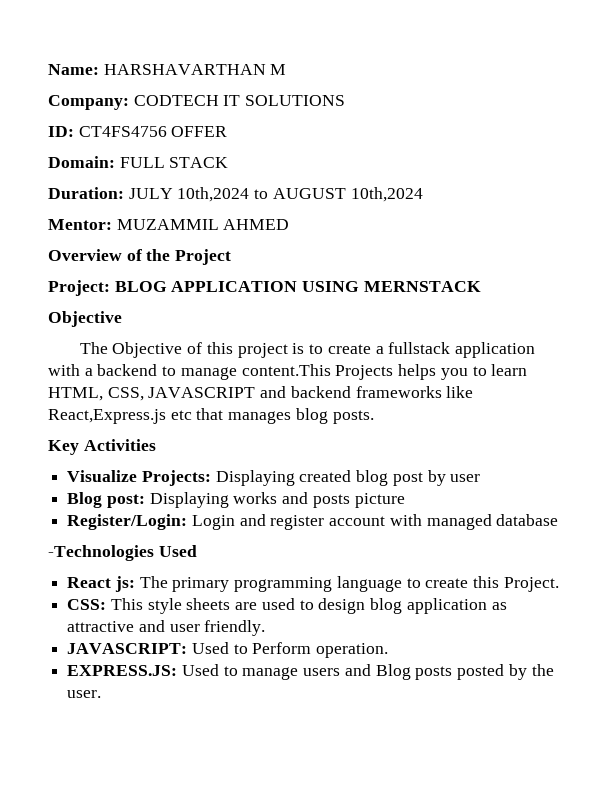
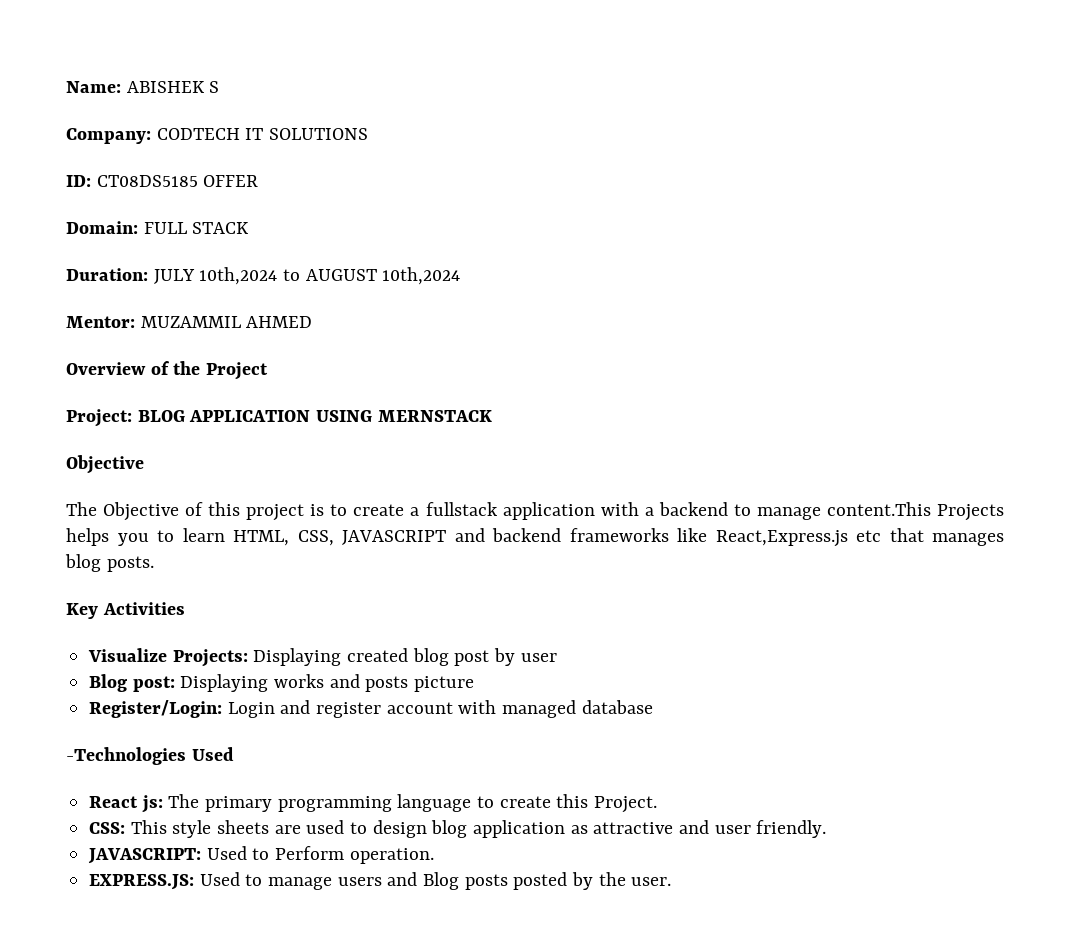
- Name: HARSHAVARTHAN M
+ Name: ABISHEK S
- ID: CT4FS4756 OFFER
+ ID: CT08DS5185 OFFER

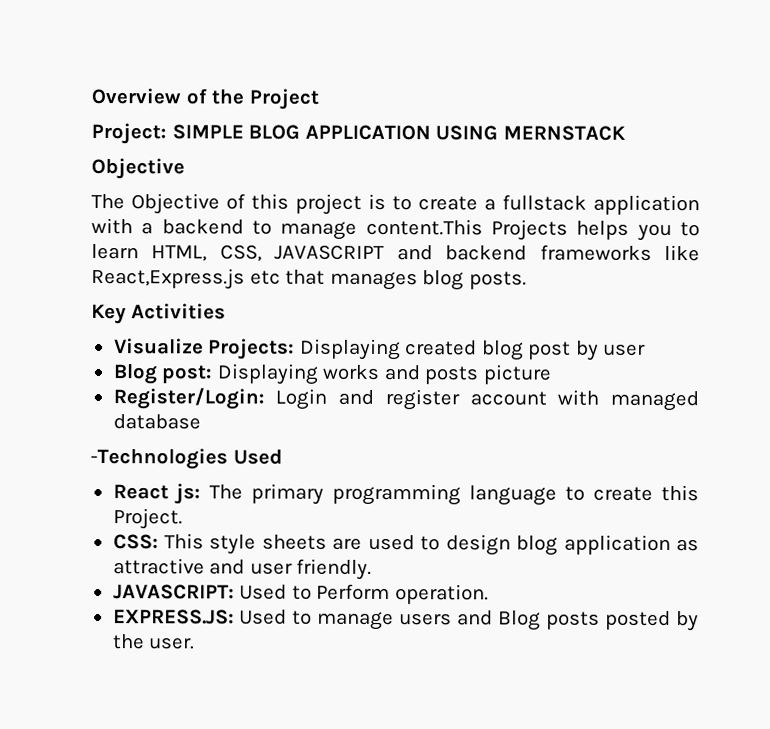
- Name: ABISHEK S
- Company: CODTECH IT SOLUTIONS
- ID: CT08DS5185 OFFER
- Domain: FULL STACK
- Duration: JULY 10th,2024 to AUGUST 10th,2024
- Mentor: MUZAMMIL AHMED
- Project: BLOG APPLICATION USING MERNSTACK
+ Project: SIMPLE BLOG APPLICATION USING MERNSTACK

